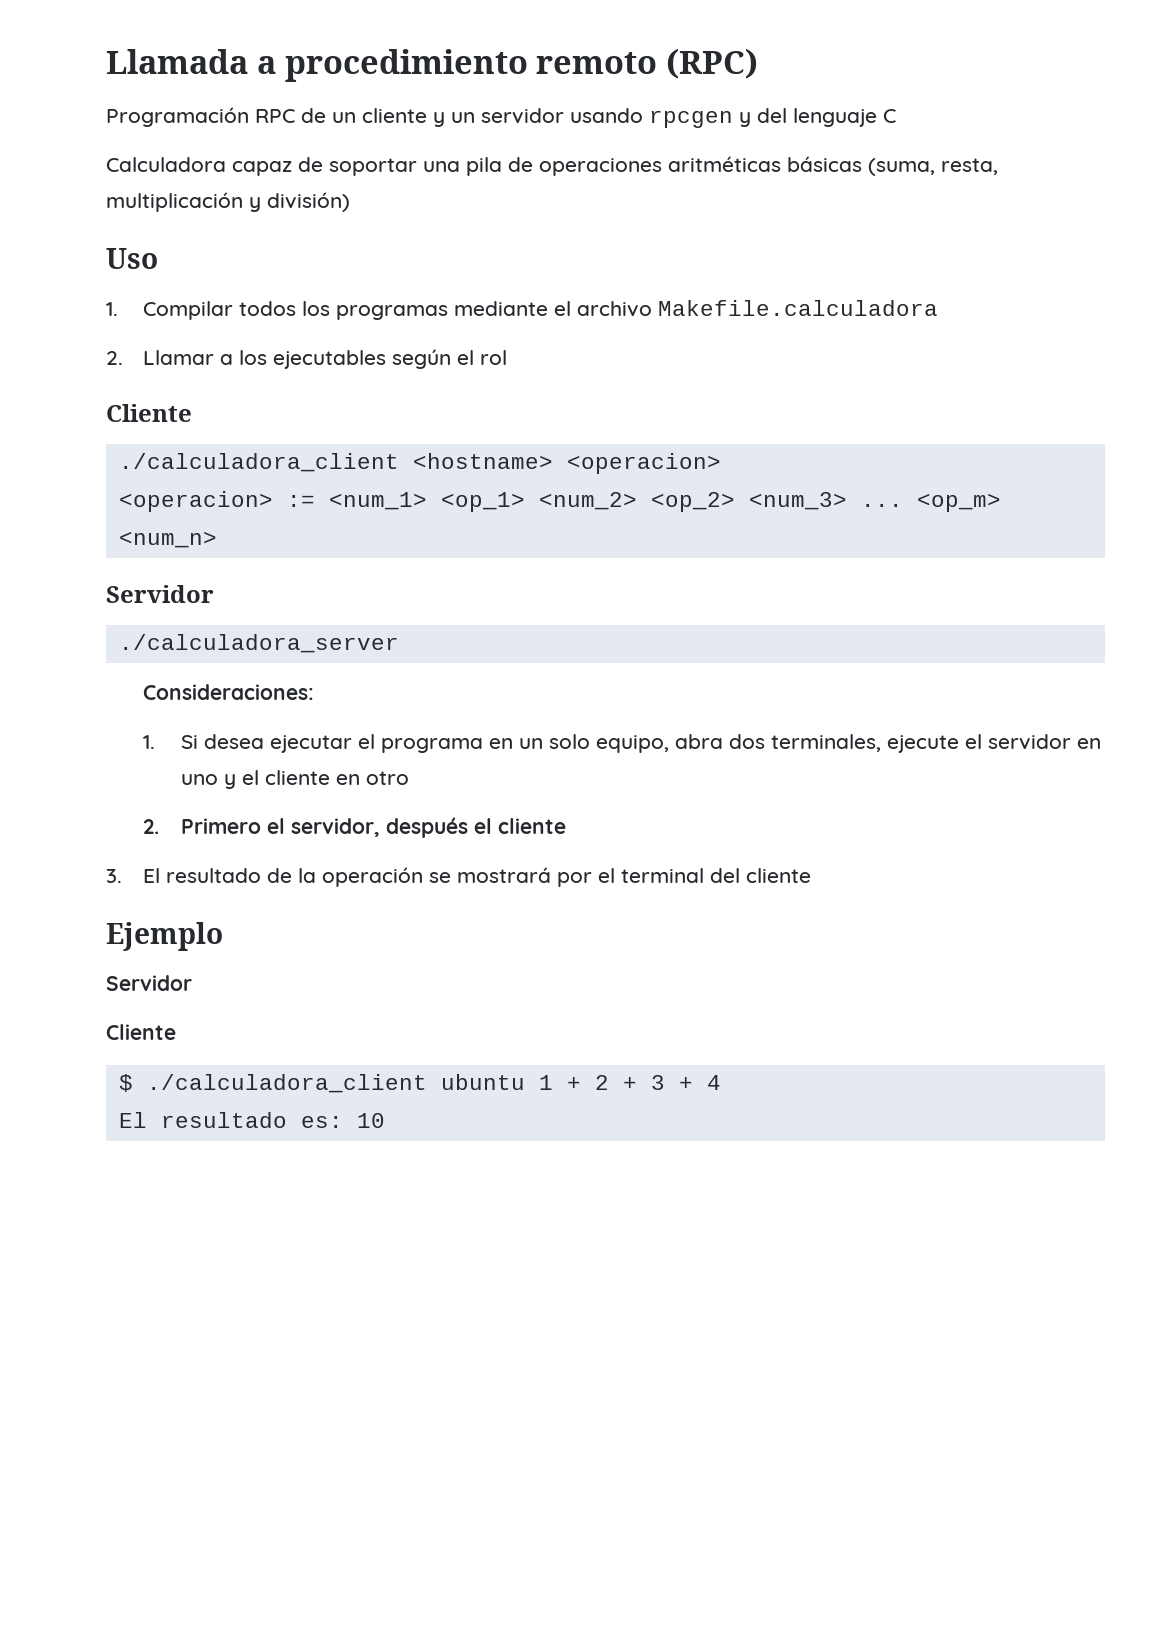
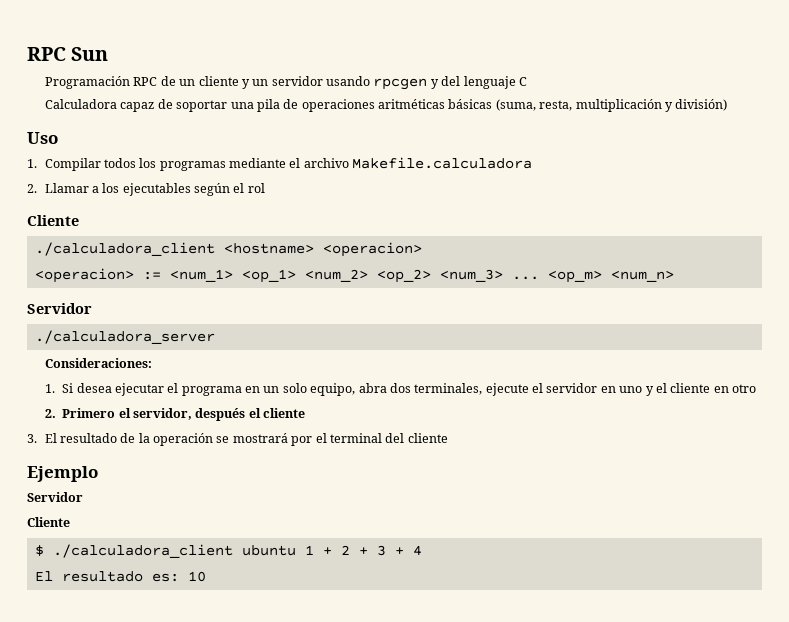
- Llamada a procedimiento remoto (RPC)
+ RPC Sun

